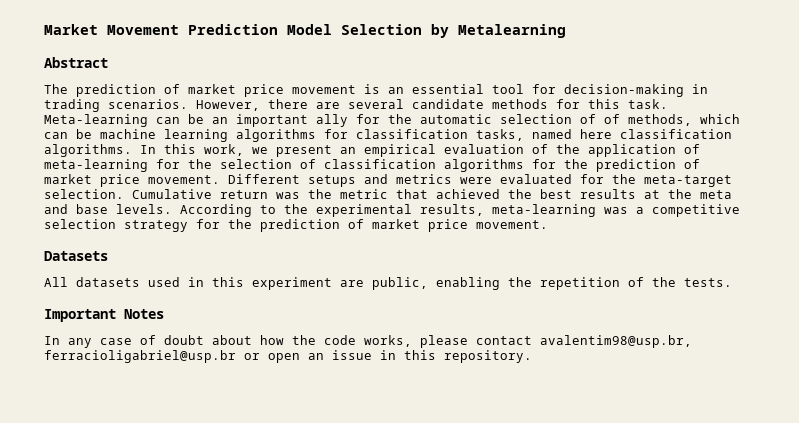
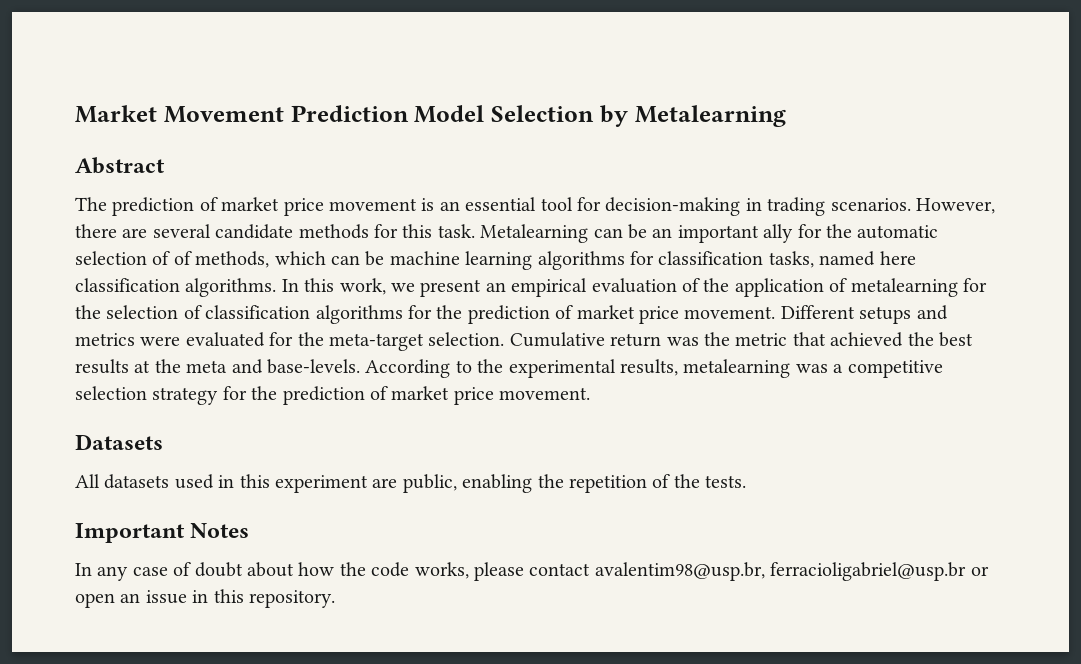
- Meta-learning can be an important ally for the automatic selection of of methods, which can be machine learning algorithms for classification tasks, named here classification algorithms.
+ Metalearning can be an important ally for the automatic selection of of methods, which can be machine learning algorithms for classification tasks, named here classification algorithms.
- In this work, we present an empirical evaluation of the application of meta-learning for the selection of classification algorithms for the prediction of market price movement.
+ In this work, we present an empirical evaluation of the application of metalearning for the selection of classification algorithms for the prediction of market price movement.
- Cumulative return was the metric that achieved the best results at the meta and base levels.
+ Cumulative return was the metric that achieved the best results at the meta and base-levels.
- According to the experimental results, meta-learning was a competitive selection strategy for the prediction of market price movement.
+ According to the experimental results, metalearning was a competitive selection strategy for the prediction of market price movement.

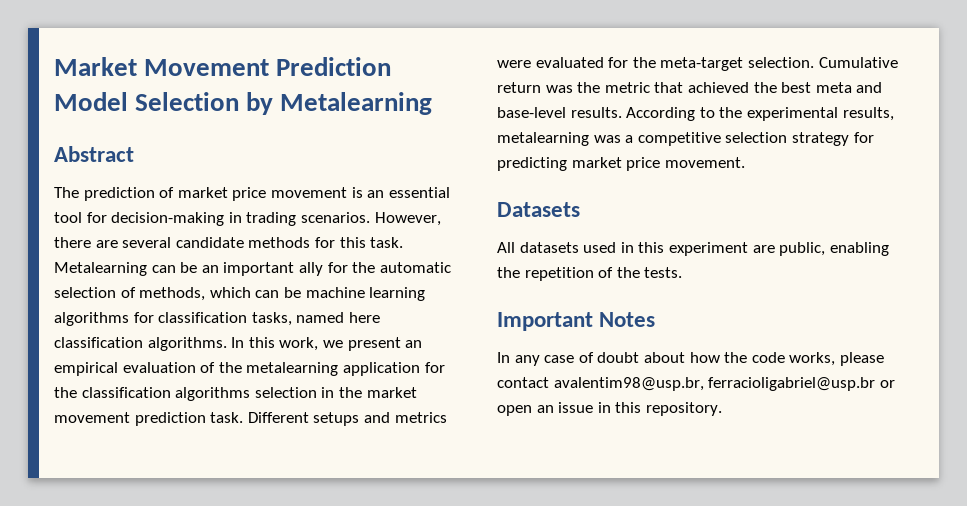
- Metalearning can be an important ally for the automatic selection of of methods, which can be machine learning algorithms for classification tasks, named here classification algorithms.
+ Metalearning can be an important ally for the automatic selection of methods, which can be machine learning algorithms for classification tasks, named here classification algorithms.
- In this work, we present an empirical evaluation of the application of metalearning for the selection of classification algorithms for the prediction of market price movement.
+ In this work, we present an empirical evaluation of the metalearning application for the classification algorithms selection in the market movement prediction task.
- Cumulative return was the metric that achieved the best results at the meta and base-levels.
+ Cumulative return was the metric that achieved the best meta and base-level results.
- According to the experimental results, metalearning was a competitive selection strategy for the prediction of market price movement.
+ According to the experimental results, metalearning was a competitive selection strategy for predicting market price movement.

